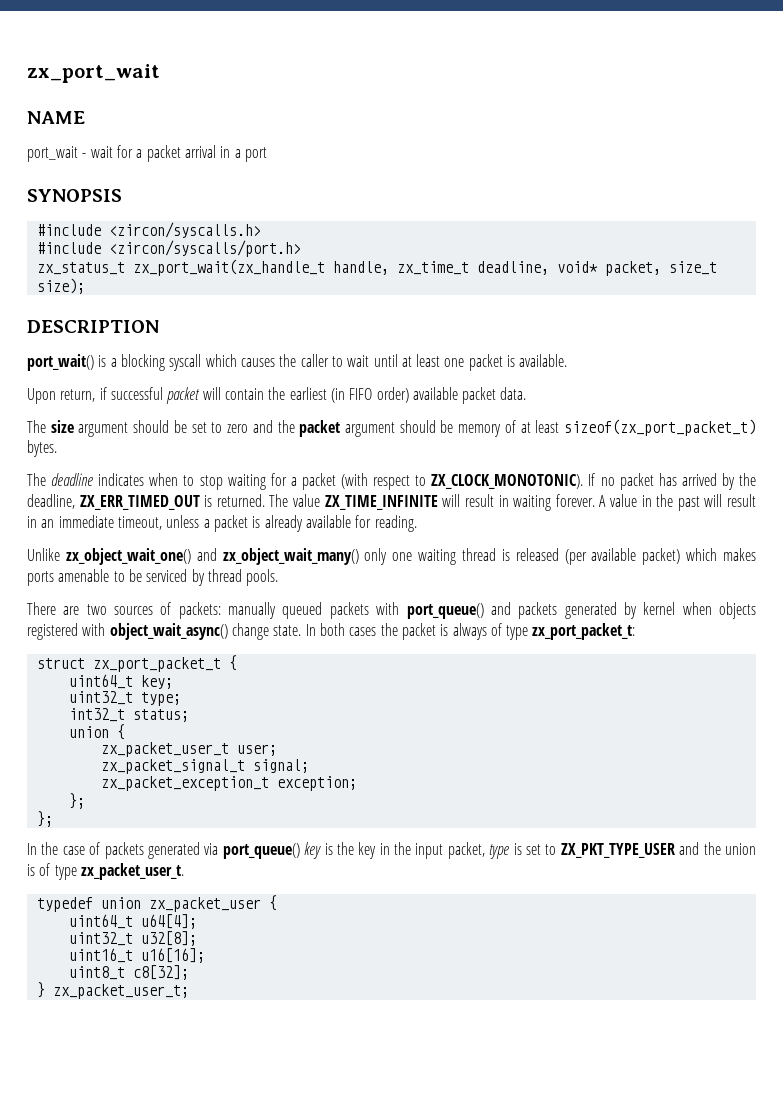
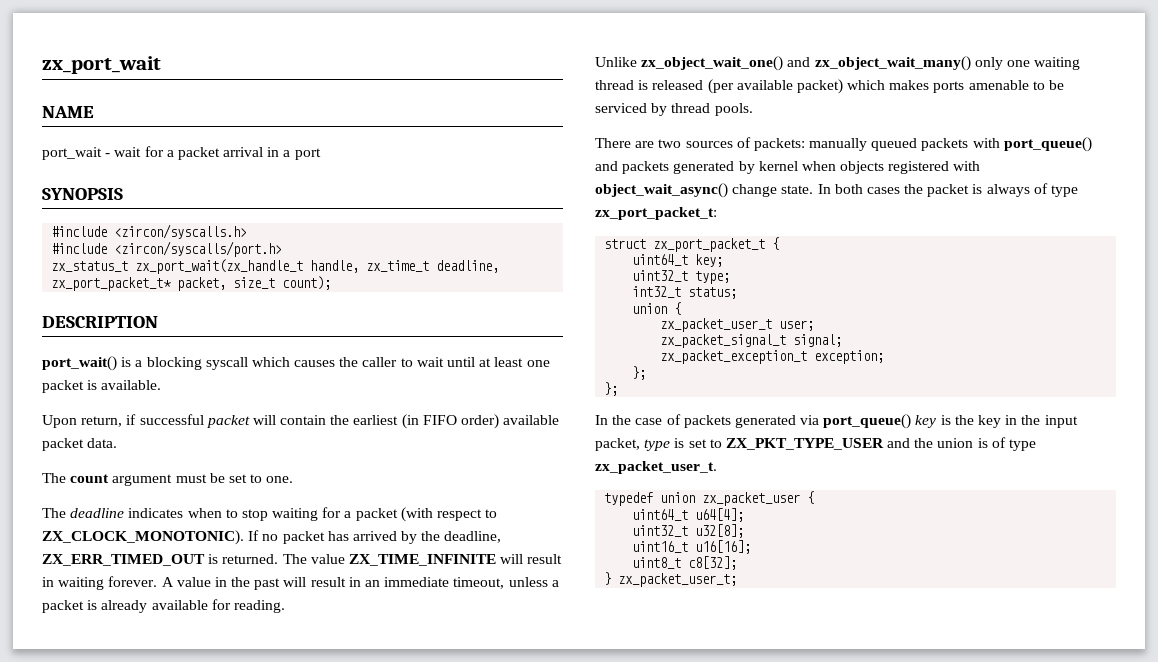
- zx_status_t zx_port_wait(zx_handle_t handle, zx_time_t deadline, void* packet, size_t size);
+ zx_status_t zx_port_wait(zx_handle_t handle, zx_time_t deadline, zx_port_packet_t* packet, size_t count);
- The size argument should be set to zero and the packet argument should be memory of at least sizeof(zx_port_packet_t) bytes.
+ The count argument must be set to one.

